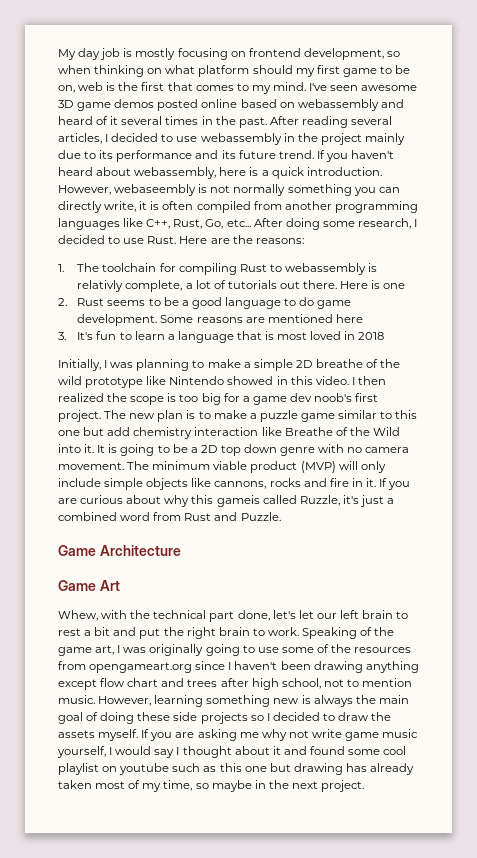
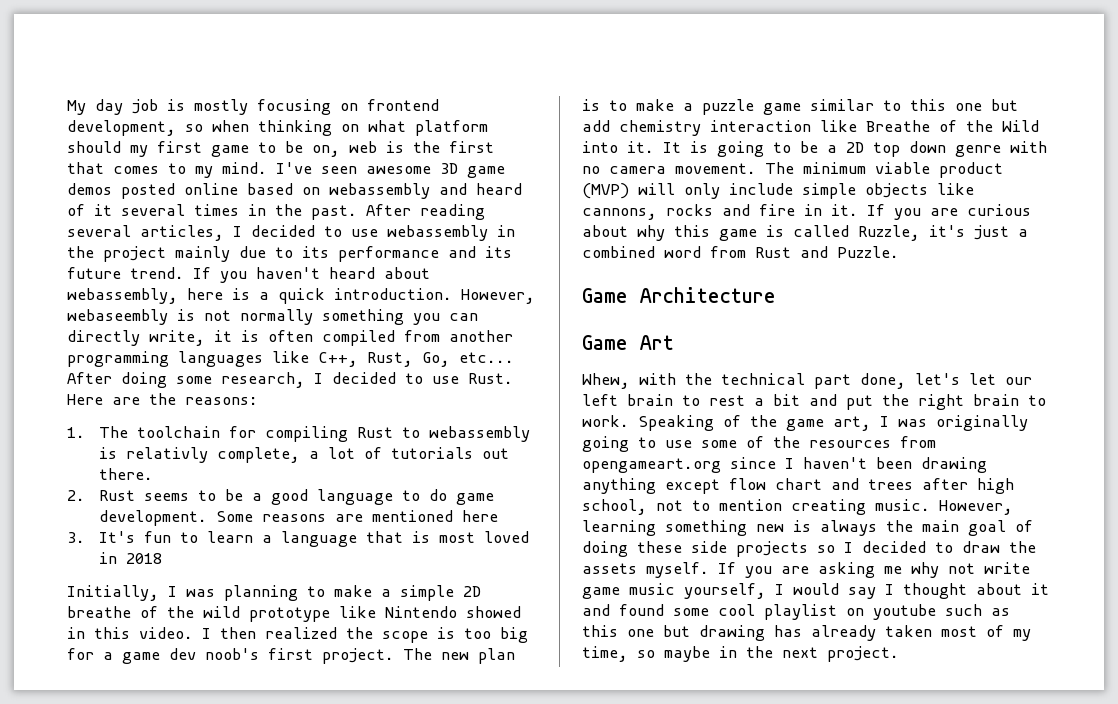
- Here is one
- If you are curious about why this gameis called Ruzzle, it's just a combined word from Rust and Puzzle.
+ If you are curious about why this game is called Ruzzle, it's just a combined word from Rust and Puzzle.
- Speaking of the game art, I was originally going to use some of the resources from opengameart.org since I haven't been drawing anything except flow chart and trees after high school, not to mention music.
+ Speaking of the game art, I was originally going to use some of the resources from opengameart.org since I haven't been drawing anything except flow chart and trees after high school, not to mention creating music.

